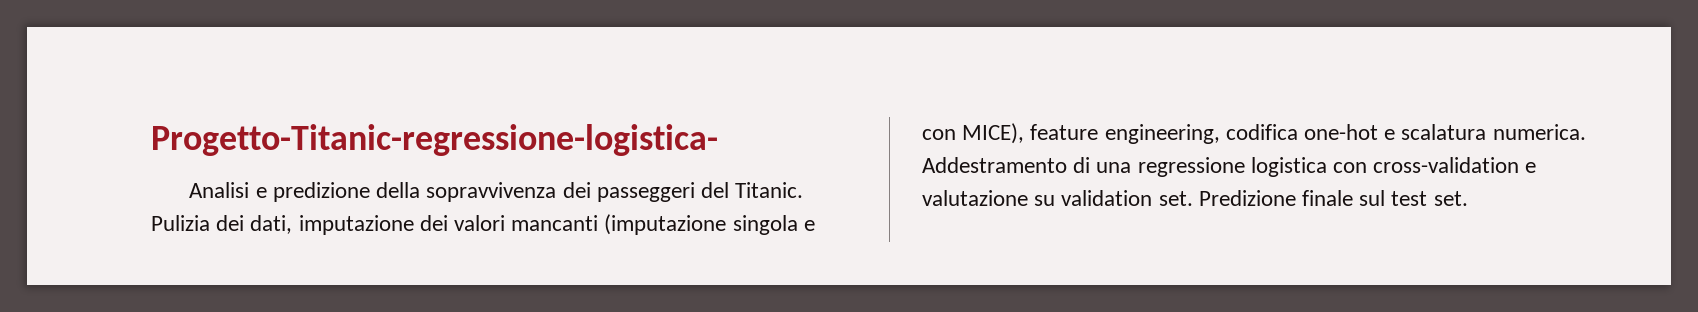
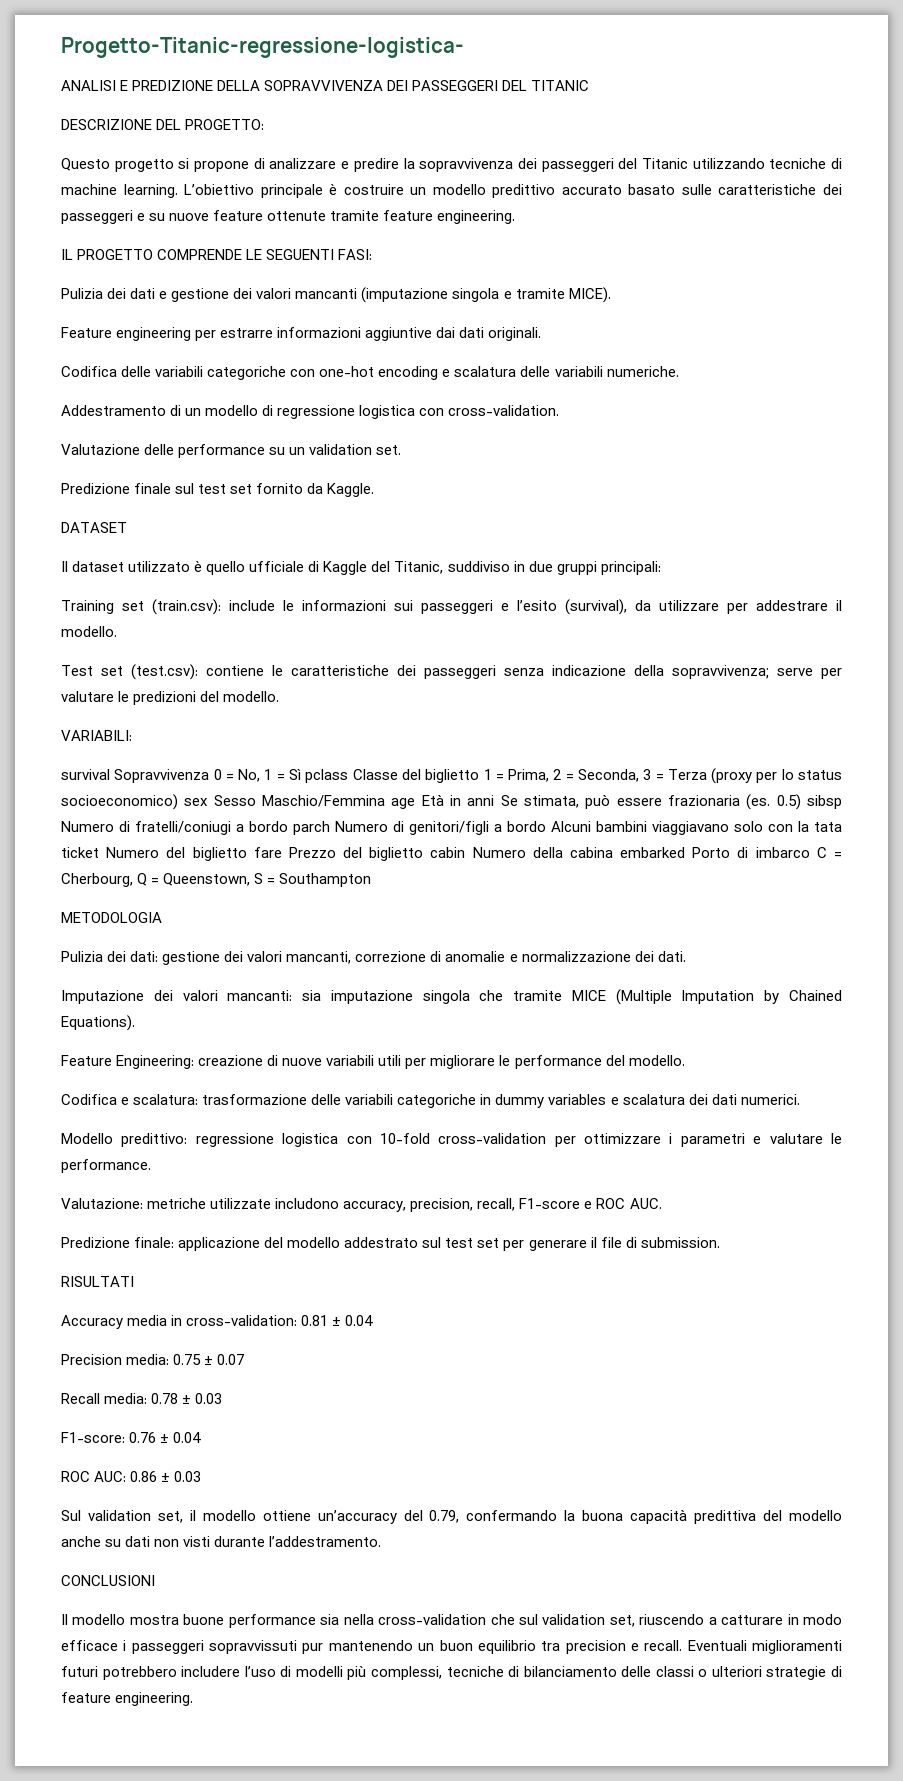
- Analisi e predizione della sopravvivenza dei passeggeri del Titanic. Pulizia dei dati, imputazione dei valori mancanti (imputazione singola e con MICE), feature engineering, codifica one-hot e scalatura numerica. Addestramento di una regressione logistica con cross-validation e valutazione su validation set. Predizione finale sul test set.
+ ANALISI E PREDIZIONE DELLA SOPRAVVIVENZA DEI PASSEGGERI DEL TITANIC
+ DESCRIZIONE DEL PROGETTO:
+ Questo progetto si propone di analizzare e predire la sopravvivenza dei passeggeri del Titanic utilizzando tecniche di machine learning. L’obiettivo principale è costruire un modello predittivo accurato basato sulle caratteristiche dei passeggeri e su nuove feature ottenute tramite feature engineering.
+ IL PROGETTO COMPRENDE LE SEGUENTI FASI:
+ Pulizia dei dati e gestione dei valori mancanti (imputazione singola e tramite MICE).
+ Feature engineering per estrarre informazioni aggiuntive dai dati originali.
+ Codifica delle variabili categoriche con one-hot encoding e scalatura delle variabili numeriche.
+ Addestramento di un modello di regressione logistica con cross-validation.
+ Valutazione delle performance su un validation set.
+ Predizione finale sul test set fornito da Kaggle.
+ DATASET
+ Il dataset utilizzato è quello ufficiale di Kaggle del Titanic, suddiviso in due gruppi principali:
+ Training set (train.csv): include le informazioni sui passeggeri e l’esito (survival), da utilizzare per addestrare il modello.
+ Test set (test.csv): contiene le caratteristiche dei passeggeri senza indicazione della sopravvivenza; serve per valutare le predizioni del modello.
+ VARIABILI:
+ survival Sopravvivenza 0 = No, 1 = Sì pclass Classe del biglietto 1 = Prima, 2 = Seconda, 3 = Terza (proxy per lo status socioeconomico) sex Sesso Maschio/Femmina age Età in anni Se stimata, può essere frazionaria (es. 0.5) sibsp Numero di fratelli/coniugi a bordo parch Numero di genitori/figli a bordo Alcuni bambini viaggiavano solo con la tata ticket Numero del biglietto fare Prezzo del biglietto cabin Numero della cabina embarked Porto di imbarco C = Cherbourg, Q = Queenstown, S = Southampton
+ METODOLOGIA
+ Pulizia dei dati: gestione dei valori mancanti, correzione di anomalie e normalizzazione dei dati.
+ Imputazione dei valori mancanti: sia imputazione singola che tramite MICE (Multiple Imputation by Chained Equations).
+ Feature Engineering: creazione di nuove variabili utili per migliorare le performance del modello.
+ Codifica e scalatura: trasformazione delle variabili categoriche in dummy variables e scalatura dei dati numerici.
+ Modello predittivo: regressione logistica con 10-fold cross-validation per ottimizzare i parametri e valutare le performance.
+ Valutazione: metriche utilizzate includono accuracy, precision, recall, F1-score e ROC AUC.
+ Predizione finale: applicazione del modello addestrato sul test set per generare il file di submission.
+ RISULTATI
+ Accuracy media in cross-validation: 0.81 ± 0.04
+ Precision media: 0.75 ± 0.07
+ Recall media: 0.78 ± 0.03
+ F1-score: 0.76 ± 0.04
+ ROC AUC: 0.86 ± 0.03
+ Sul validation set, il modello ottiene un’accuracy del 0.79, confermando la buona capacità predittiva del modello anche su dati non visti durante l’addestramento.
+ CONCLUSIONI
+ Il modello mostra buone performance sia nella cross-validation che sul validation set, riuscendo a catturare in modo efficace i passeggeri sopravvissuti pur mantenendo un buon equilibrio tra precision e recall. Eventuali miglioramenti futuri potrebbero includere l’uso di modelli più complessi, tecniche di bilanciamento delle classi o ulteriori strategie di feature engineering.

